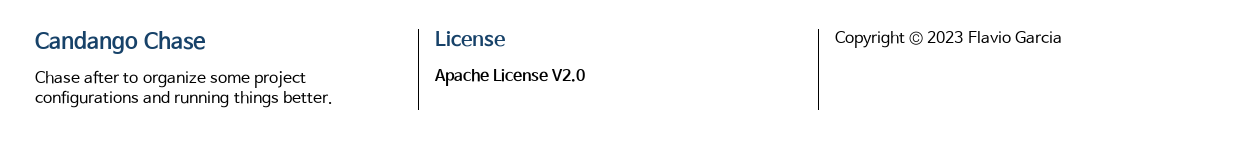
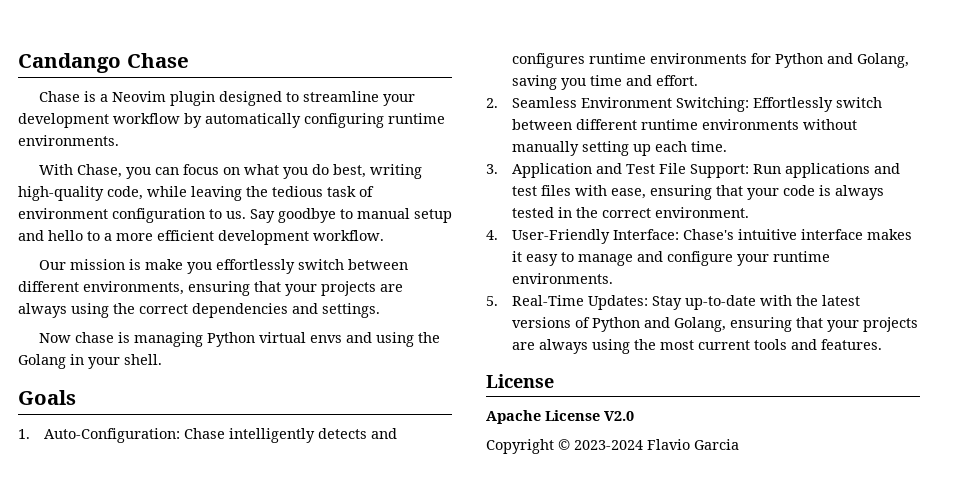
- Chase after to organize some project configurations and running things better.
+ Chase is a Neovim plugin designed to streamline your development workflow by automatically configuring runtime environments.
+ With Chase, you can focus on what you do best, writing high-quality code, while leaving the tedious task of environment configuration to us. Say goodbye to manual setup and hello to a more efficient development workflow.
+ Our mission is make you effortlessly switch between different environments, ensuring that your projects are always using the correct dependencies and settings.
+ Now chase is managing Python virtual envs and using the Golang in your shell.
+ Goals
+ 1. Auto-Configuration: Chase intelligently detects and configures runtime environments for Python and Golang, saving you time and effort.
+ 2. Seamless Environment Switching: Effortlessly switch between different runtime environments without manually setting up each time.
+ 3. Application and Test File Support: Run applications and test files with ease, ensuring that your code is always tested in the correct environment.
+ 4. User-Friendly Interface: Chase's intuitive interface makes it easy to manage and configure your runtime environments.
+ 5. Real-Time Updates: Stay up-to-date with the latest versions of Python and Golang, ensuring that your projects are always using the most current tools and features.
- Copyright © 2023 Flavio Garcia
+ Copyright © 2023-2024 Flavio Garcia

